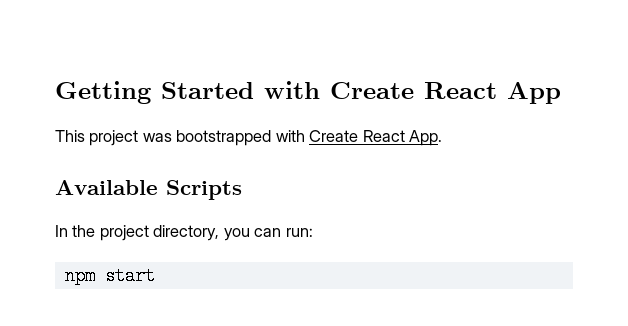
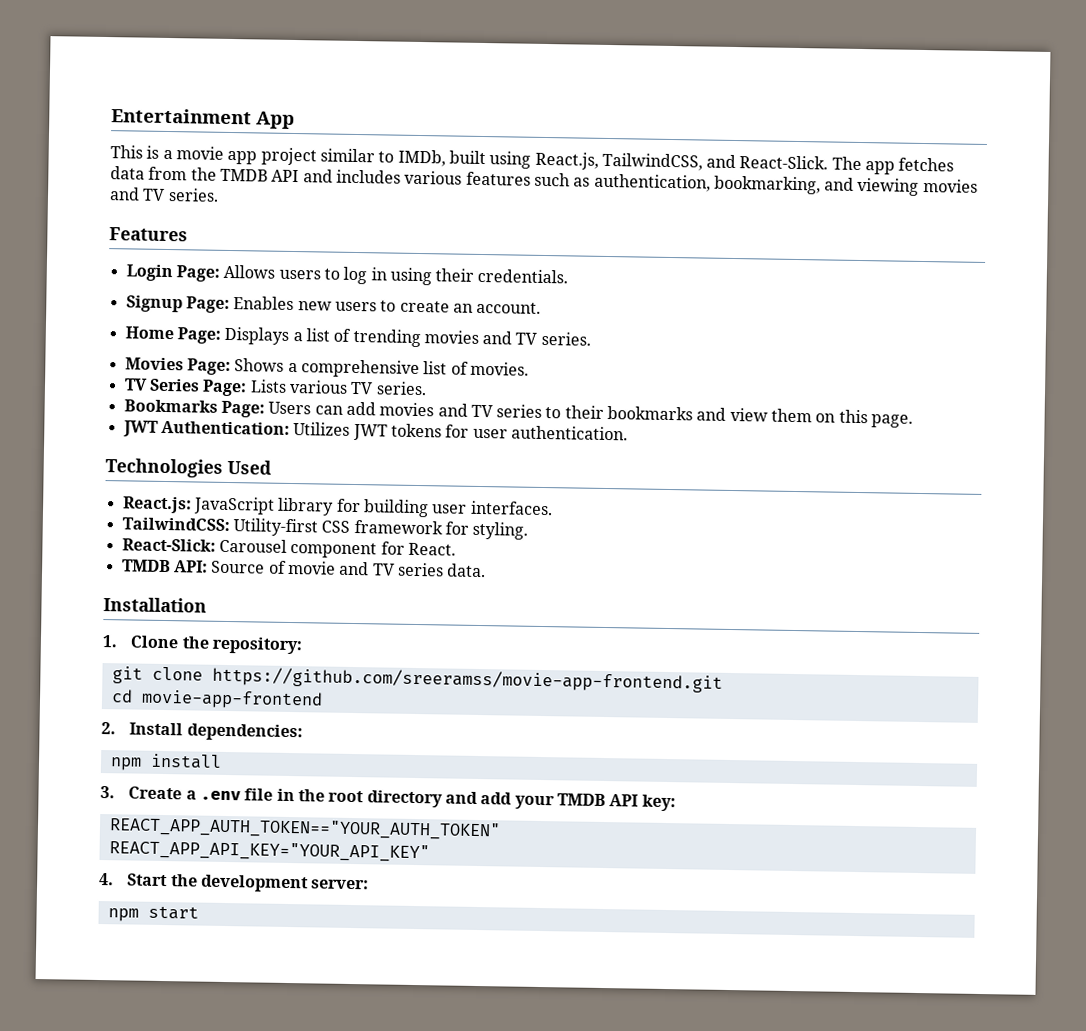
- Getting Started with Create React App
- This project was bootstrapped with Create React App.
- Available Scripts
- In the project directory, you can run:
+ Entertainment App
+ This is a movie app project similar to IMDb, built using React.js, TailwindCSS, and React-Slick. The app fetches data from the TMDB API and includes various features such as authentication, bookmarking, and viewing movies and TV series.
+ Features
+ Login Page: Allows users to log in using their credentials.
+ Signup Page: Enables new users to create an account.
+ Home Page: Displays a list of trending movies and TV series.
+ Movies Page: Shows a comprehensive list of movies.
+ TV Series Page: Lists various TV series.
+ Bookmarks Page: Users can add movies and TV series to their bookmarks and view them on this page.
+ JWT Authentication: Utilizes JWT tokens for user authentication.
+ Technologies Used
+ React.js: JavaScript library for building user interfaces.
+ TailwindCSS: Utility-first CSS framework for styling.
+ React-Slick: Carousel component for React.
+ TMDB API: Source of movie and TV series data.
+ Installation
+ 1. Clone the repository:
+ git clone https://github.com/sreeramss/movie-app-frontend.git
+ cd movie-app-frontend
+ 2. Install dependencies:
+ npm install
+ 3. Create a .env file in the root directory and add your TMDB API key:
+ REACT_APP_AUTH_TOKEN=="YOUR_AUTH_TOKEN"
+ REACT_APP_API_KEY="YOUR_API_KEY"
+ 4. Start the development server:

